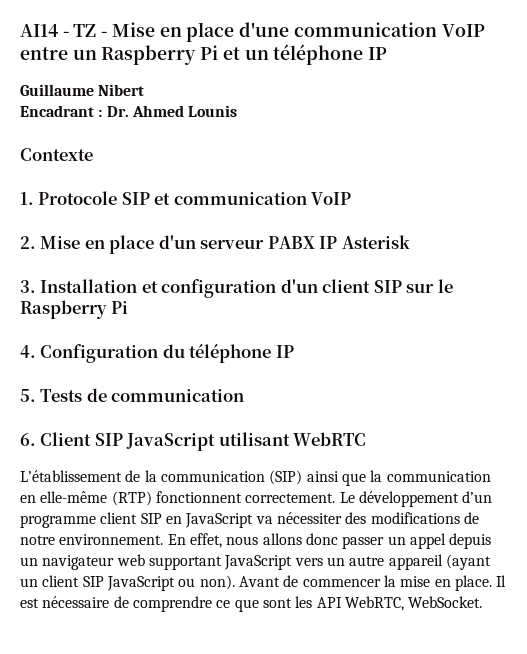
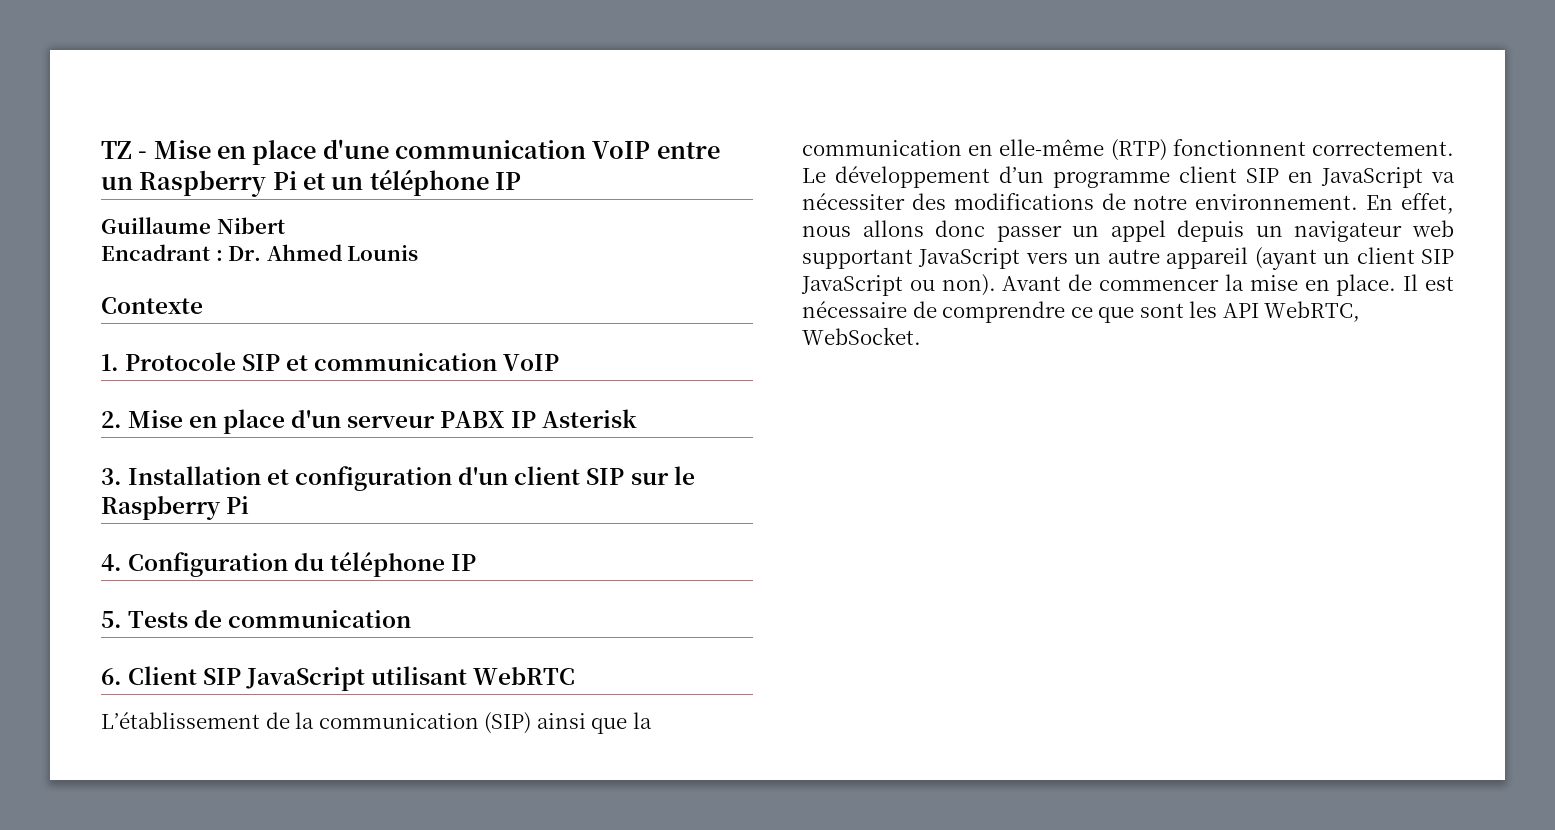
- AI14 - TZ - Mise en place d'une communication VoIP entre un Raspberry Pi et un téléphone IP
+ TZ - Mise en place d'une communication VoIP entre un Raspberry Pi et un téléphone IP

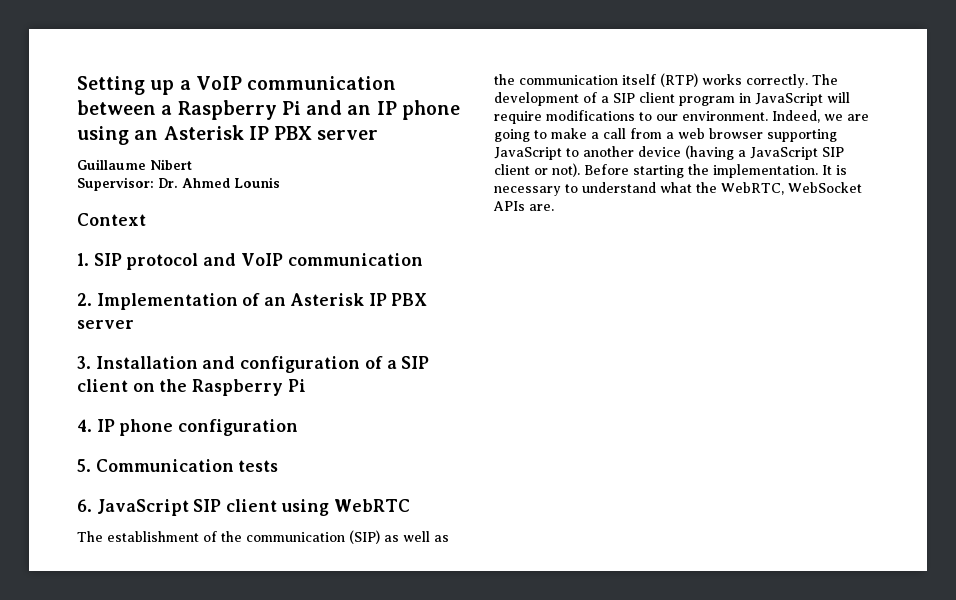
- TZ - Mise en place d'une communication VoIP entre un Raspberry Pi et un téléphone IP
+ Setting up a VoIP communication between a Raspberry Pi and an IP phone using an Asterisk IP PBX server
- Encadrant : Dr. Ahmed Lounis
+ Supervisor: Dr. Ahmed Lounis
- Contexte
+ Context
- 1. Protocole SIP et communication VoIP
+ 1. SIP protocol and VoIP communication
- 2. Mise en place d'un serveur PABX IP Asterisk
- 3. Installation et configuration d'un client SIP sur le Raspberry Pi
+ 2. Implementation of an Asterisk IP PBX server
+ 3. Installation and configuration of a SIP client on the Raspberry Pi
- 4. Configuration du téléphone IP
+ 4. IP phone configuration
- 5. Tests de communication
- 6. Client SIP JavaScript utilisant WebRTC
- L’établissement de la communication (SIP) ainsi que la communication en elle-même (RTP) fonctionnent correctement. Le développement d’un programme client SIP en JavaScript va nécessiter des modifications de notre environnement. En effet, nous allons donc passer un appel depuis un navigateur web supportant JavaScript vers un autre appareil (ayant un client SIP JavaScript ou non). Avant de commencer la mise en place. Il est nécessaire de comprendre ce que sont les API WebRTC, WebSocket.
+ 5. Communication tests
+ 6. JavaScript SIP client using WebRTC
+ The establishment of the communication (SIP) as well as the communication itself (RTP) works correctly. The development of a SIP client program in JavaScript will require modifications to our environment. Indeed, we are going to make a call from a web browser supporting JavaScript to another device (having a JavaScript SIP client or not). Before starting the implementation. It is necessary to understand what the WebRTC, WebSocket APIs are.

